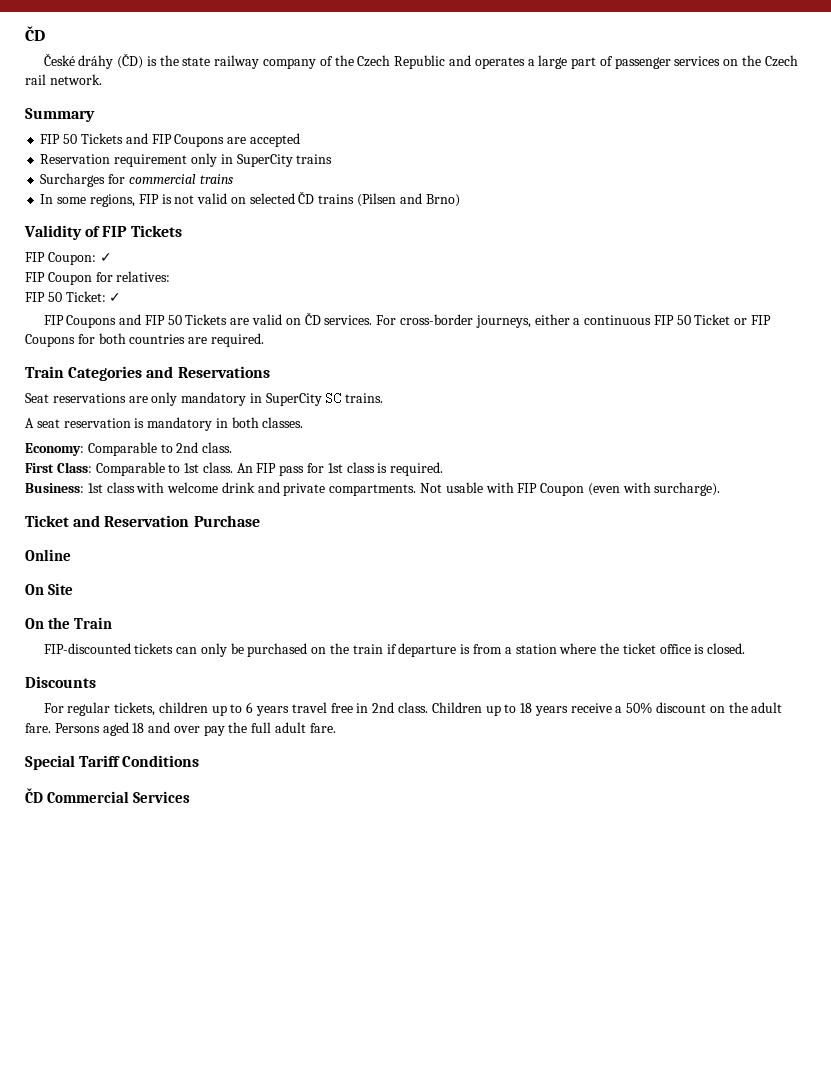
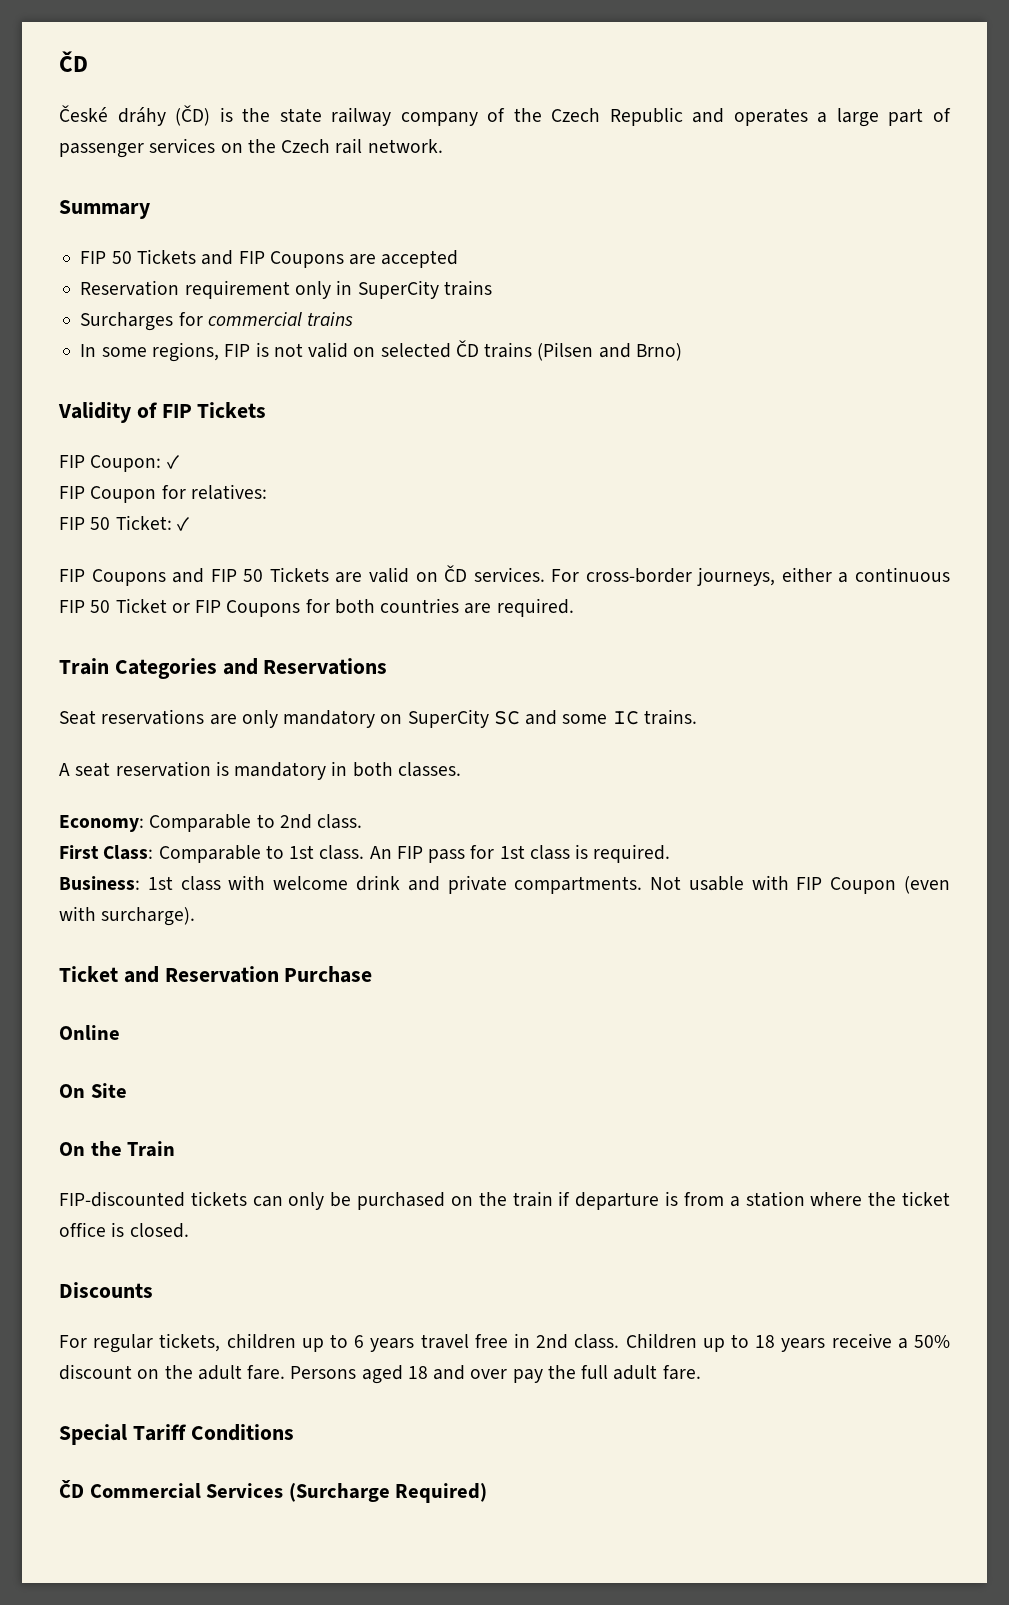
- Seat reservations are only mandatory in SuperCity SC trains.
+ Seat reservations are only mandatory on SuperCity SC and some IC trains.
- ČD Commercial Services
+ ČD Commercial Services (Surcharge Required)

